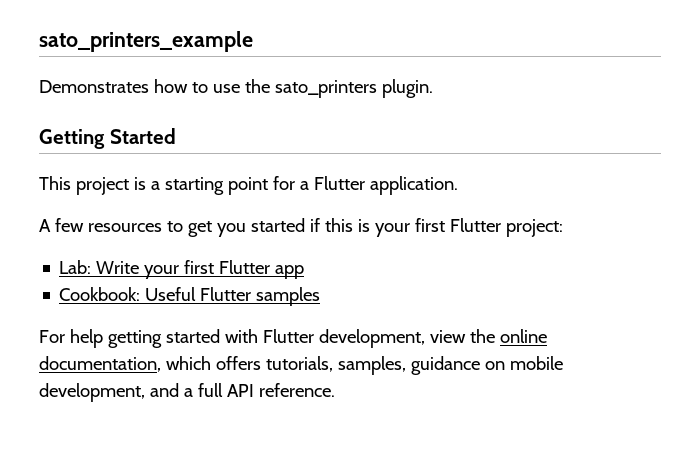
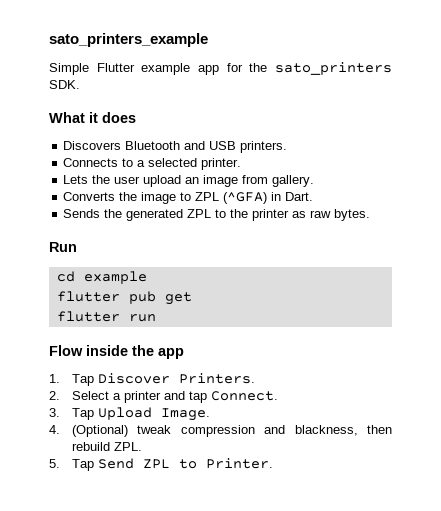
- Demonstrates how to use the sato_printers plugin.
- Getting Started
- This project is a starting point for a Flutter application.
- A few resources to get you started if this is your first Flutter project:
- Lab: Write your first Flutter app
- Cookbook: Useful Flutter samples
- For help getting started with Flutter development, view the online documentation, which offers tutorials, samples, guidance on mobile development, and a full API reference.
+ Simple Flutter example app for the sato_printers SDK.
+ What it does
+ Discovers Bluetooth and USB printers.
+ Connects to a selected printer.
+ Lets the user upload an image from gallery.
+ Converts the image to ZPL (^GFA) in Dart.
+ Sends the generated ZPL to the printer as raw bytes.
+ Run
+ cd example
+ flutter pub get
+ flutter run
+ Flow inside the app
+ 1. Tap Discover Printers.
+ 2. Select a printer and tap Connect.
+ 3. Tap Upload Image.
+ 4. (Optional) tweak compression and blackness, then rebuild ZPL.
+ 5. Tap Send ZPL to Printer.

